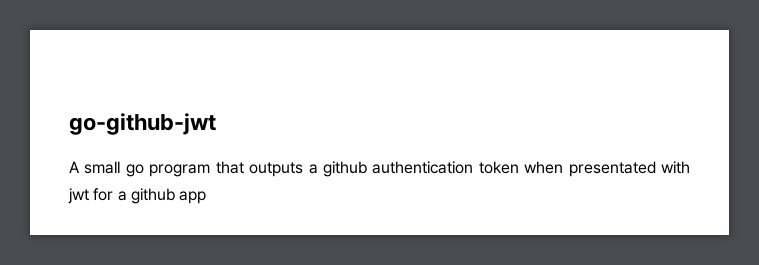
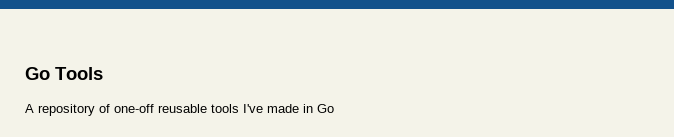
- go-github-jwt
+ Go Tools
- A small go program that outputs a github authentication token when presentated with jwt for a github app
+ A repository of one-off reusable tools I've made in Go

